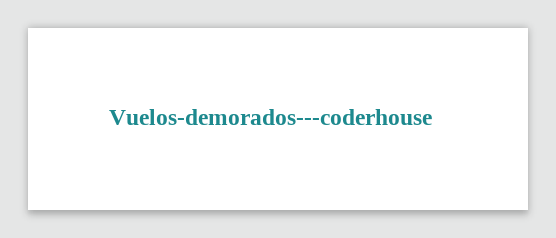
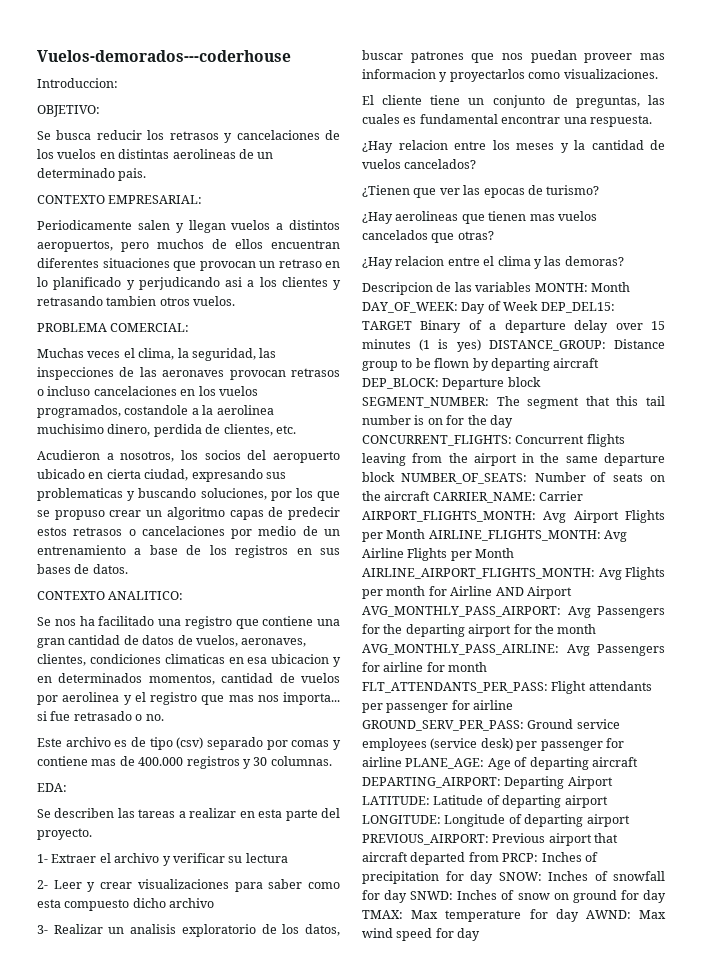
+ Introduccion:
+ OBJETIVO:
+ Se busca reducir los retrasos y cancelaciones de los vuelos en distintas aerolineas de un determinado pais.
+ CONTEXTO EMPRESARIAL:
+ Periodicamente salen y llegan vuelos a distintos aeropuertos, pero muchos de ellos encuentran diferentes situaciones que provocan un retraso en lo planificado y perjudicando asi a los clientes y retrasando tambien otros vuelos.
+ PROBLEMA COMERCIAL:
+ Muchas veces el clima, la seguridad, las inspecciones de las aeronaves provocan retrasos o incluso cancelaciones en los vuelos programados, costandole a la aerolinea muchisimo dinero, perdida de clientes, etc.
+ Acudieron a nosotros, los socios del aeropuerto ubicado en cierta ciudad, expresando sus problematicas y buscando soluciones, por los que se propuso crear un algoritmo capas de predecir estos retrasos o cancelaciones por medio de un entrenamiento a base de los registros en sus bases de datos.
+ CONTEXTO ANALITICO:
+ Se nos ha facilitado una registro que contiene una gran cantidad de datos de vuelos, aeronaves, clientes, condiciones climaticas en esa ubicacion y en determinados momentos, cantidad de vuelos por aerolinea y el registro que mas nos importa... si fue retrasado o no.
+ Este archivo es de tipo (csv) separado por comas y contiene mas de 400.000 registros y 30 columnas.
+ EDA:
+ Se describen las tareas a realizar en esta parte del proyecto.
+ 1- Extraer el archivo y verificar su lectura
+ 2- Leer y crear visualizaciones para saber como esta compuesto dicho archivo
+ 3- Realizar un analisis exploratorio de los datos, buscar patrones que nos puedan proveer mas informacion y proyectarlos como visualizaciones.
+ El cliente tiene un conjunto de preguntas, las cuales es fundamental encontrar una respuesta.
+ ¿Hay relacion entre los meses y la cantidad de vuelos cancelados?
+ ¿Tienen que ver las epocas de turismo?
+ ¿Hay aerolineas que tienen mas vuelos cancelados que otras?
+ ¿Hay relacion entre el clima y las demoras?
+ Descripcion de las variables MONTH: Month DAY_OF_WEEK: Day of Week DEP_DEL15: TARGET Binary of a departure delay over 15 minutes (1 is yes) DISTANCE_GROUP: Distance group to be flown by departing aircraft DEP_BLOCK: Departure block SEGMENT_NUMBER: The segment that this tail number is on for the day CONCURRENT_FLIGHTS: Concurrent flights leaving from the airport in the same departure block NUMBER_OF_SEATS: Number of seats on the aircraft CARRIER_NAME: Carrier AIRPORT_FLIGHTS_MONTH: Avg Airport Flights per Month AIRLINE_FLIGHTS_MONTH: Avg Airline Flights per Month AIRLINE_AIRPORT_FLIGHTS_MONTH: Avg Flights per month for Airline AND Airport AVG_MONTHLY_PASS_AIRPORT: Avg Passengers for the departing airport for the month AVG_MONTHLY_PASS_AIRLINE: Avg Passengers for airline for month FLT_ATTENDANTS_PER_PASS: Flight attendants per passenger for airline GROUND_SERV_PER_PASS: Ground service employees (service desk) per passenger for airline PLANE_AGE: Age of departing aircraft DEPARTING_AIRPORT: Departing Airport LATITUDE: Latitude of departing airport LONGITUDE: Longitude of departing airport PREVIOUS_AIRPORT: Previous airport that aircraft departed from PRCP: Inches of precipitation for day SNOW: Inches of snowfall for day SNWD: Inches of snow on ground for day TMAX: Max temperature for day AWND: Max wind speed for day

